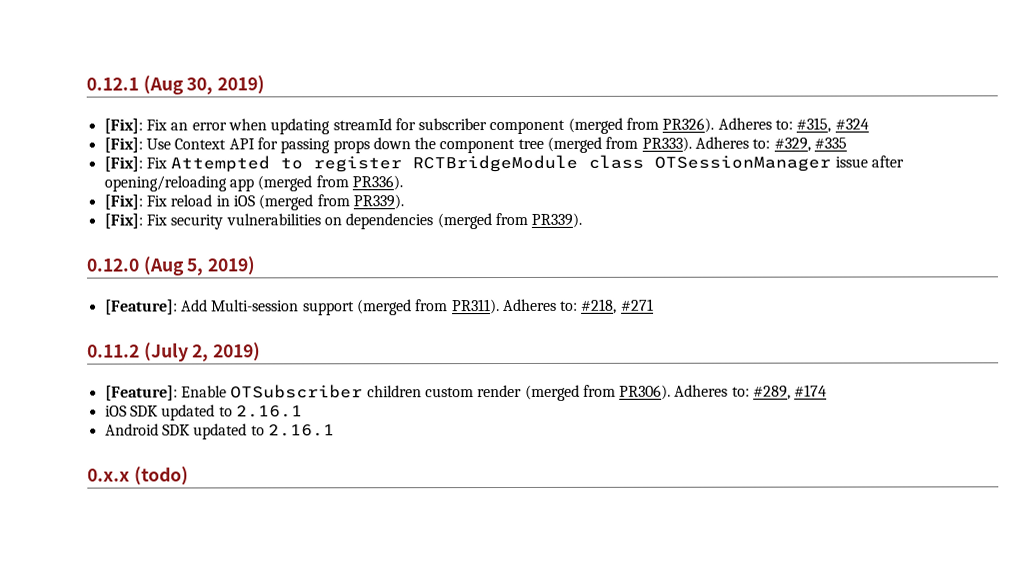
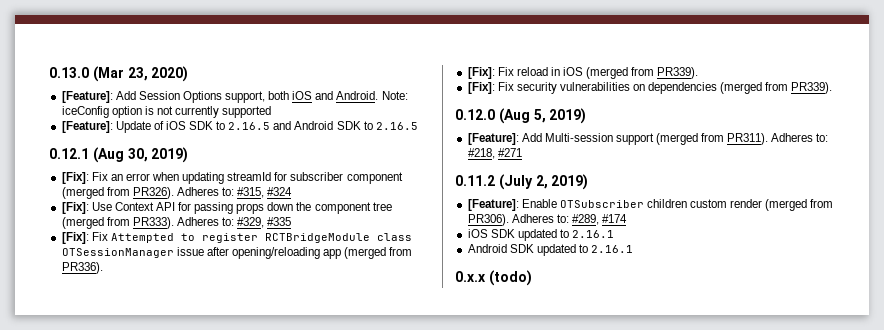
+ 0.13.0 (Mar 23, 2020)
+ [Feature]: Add Session Options support, both iOS and Android. Note: iceConfig option is not currently supported
+ [Feature]: Update of iOS SDK to 2.16.5 and Android SDK to 2.16.5

